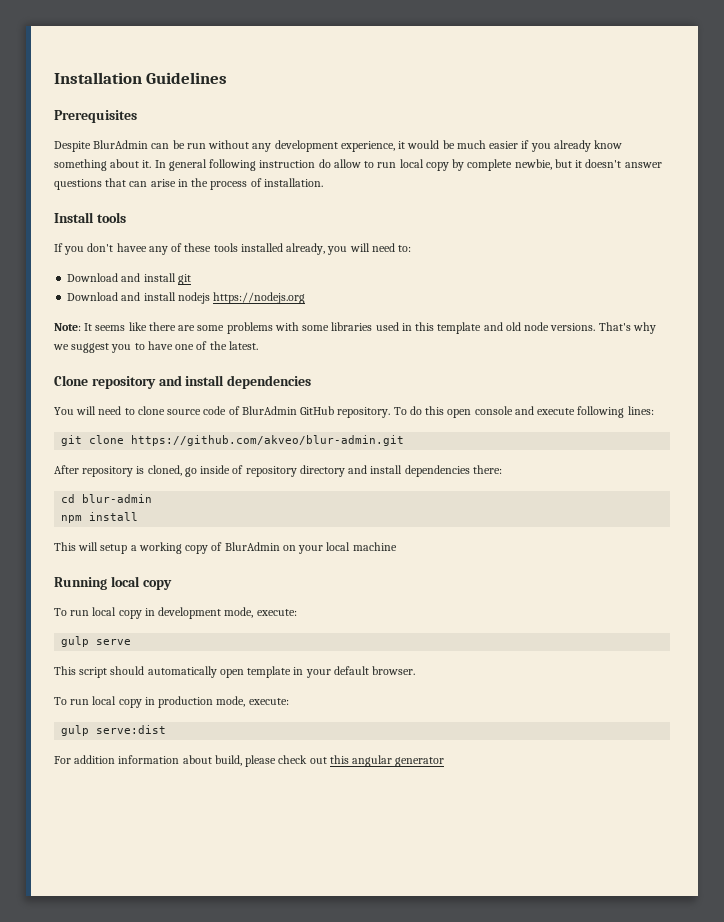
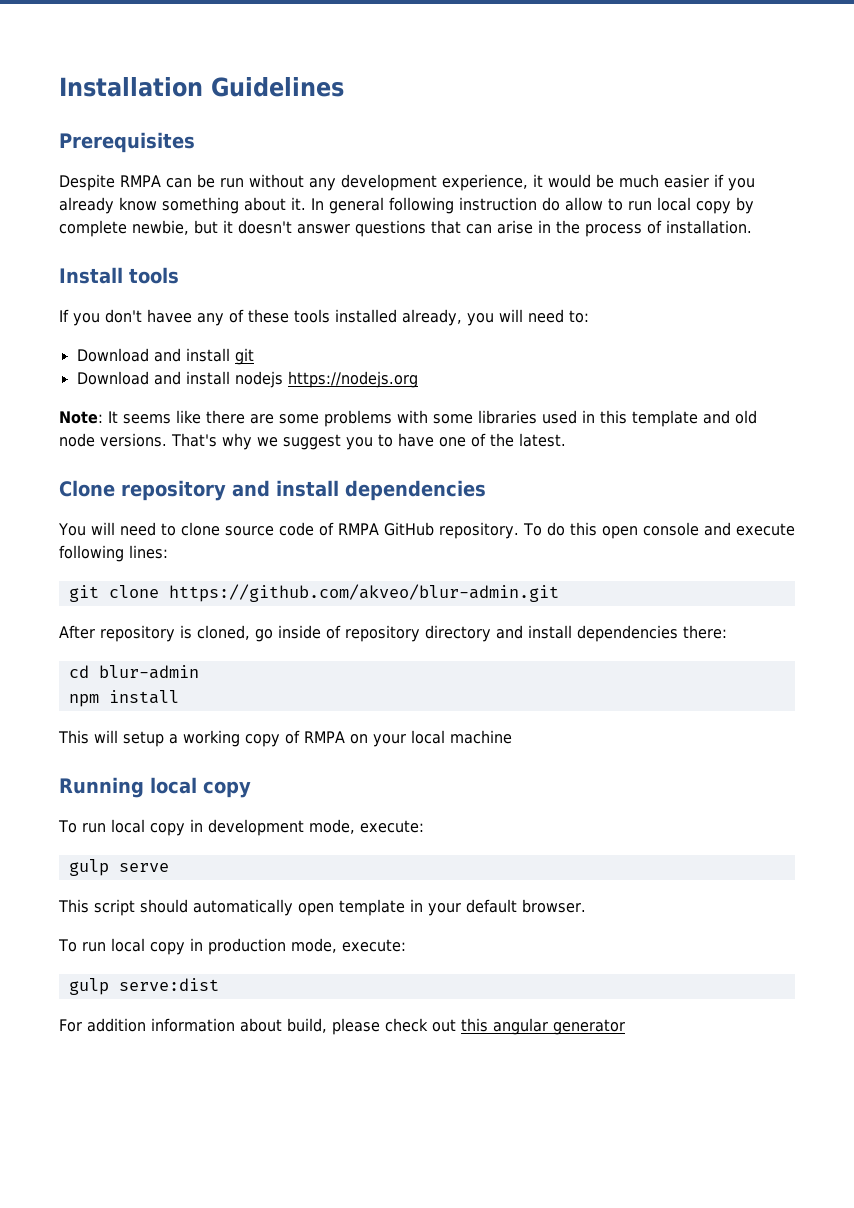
- Despite BlurAdmin can be run without any development experience, it would be much easier if you already know something about it.
+ Despite RMPA can be run without any development experience, it would be much easier if you already know something about it.
- You will need to clone source code of BlurAdmin GitHub repository.
+ You will need to clone source code of RMPA GitHub repository.
- This will setup a working copy of BlurAdmin on your local machine
+ This will setup a working copy of RMPA on your local machine

